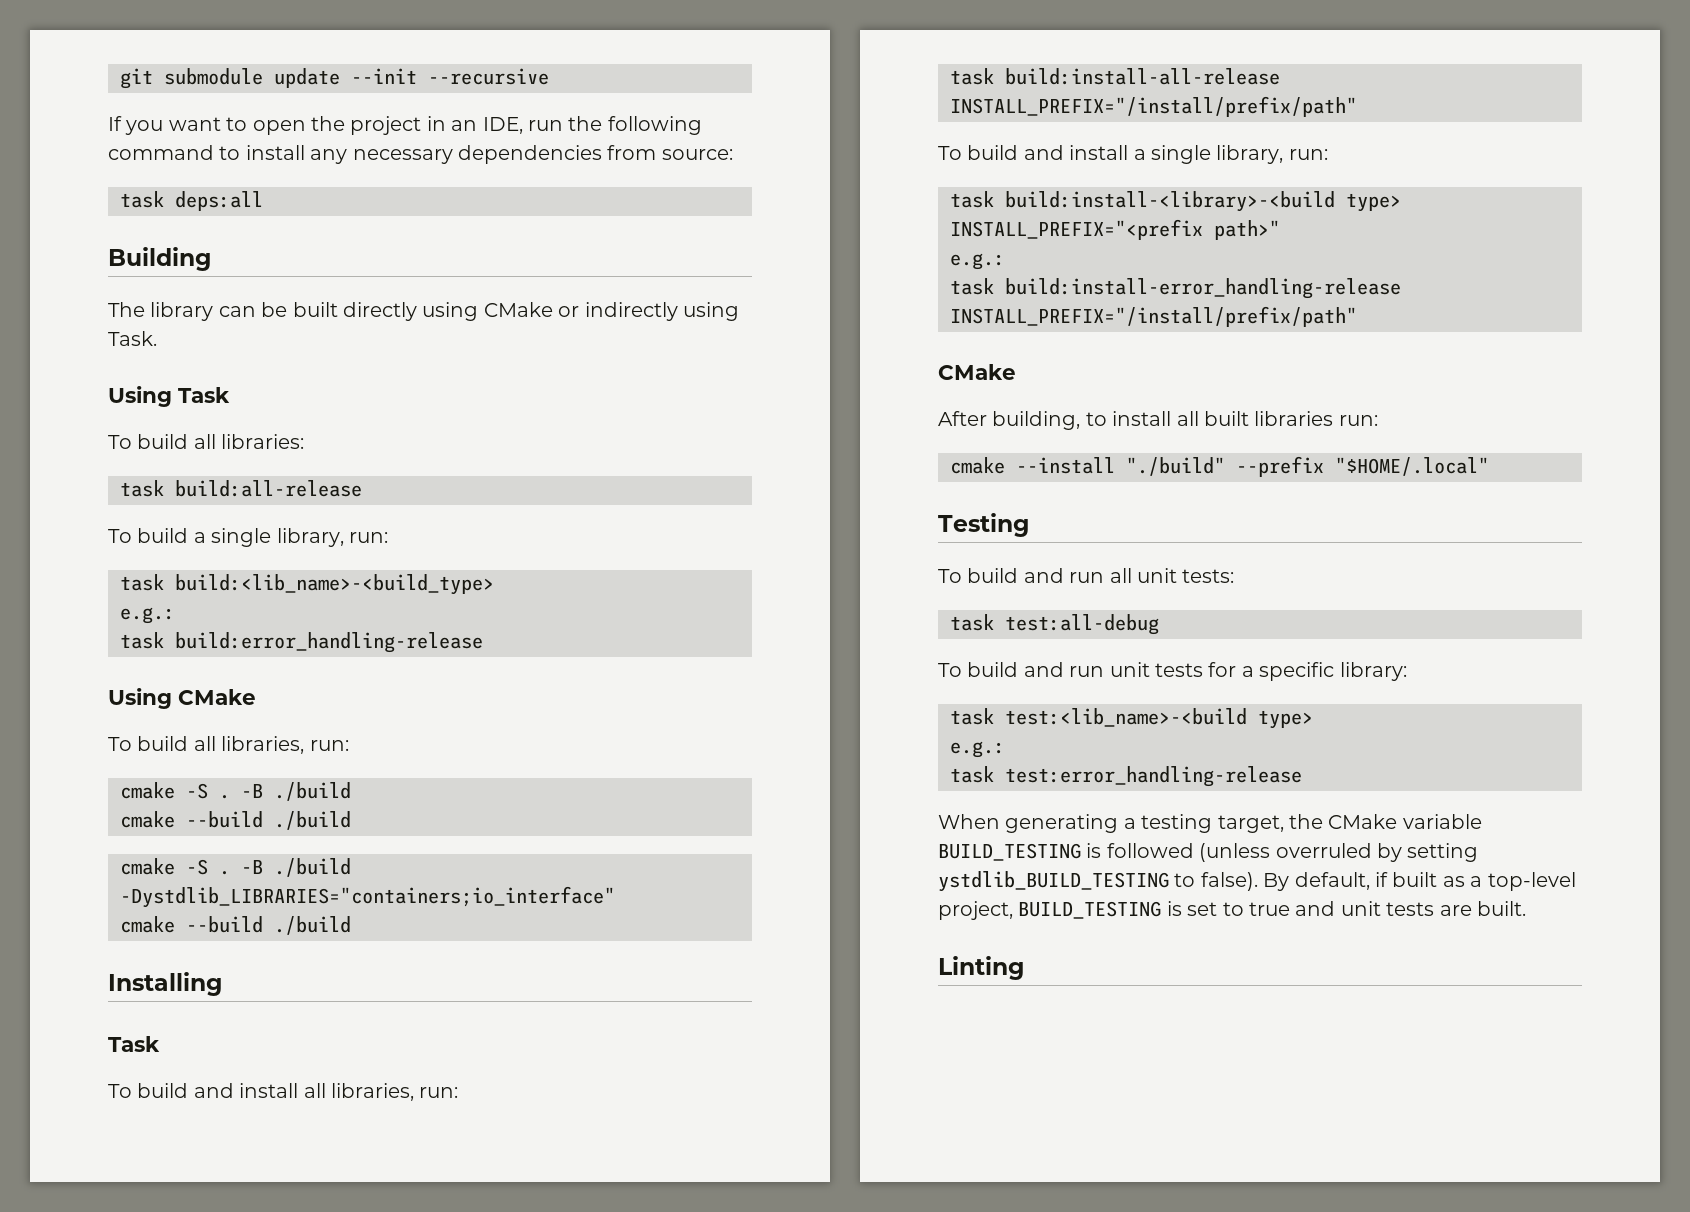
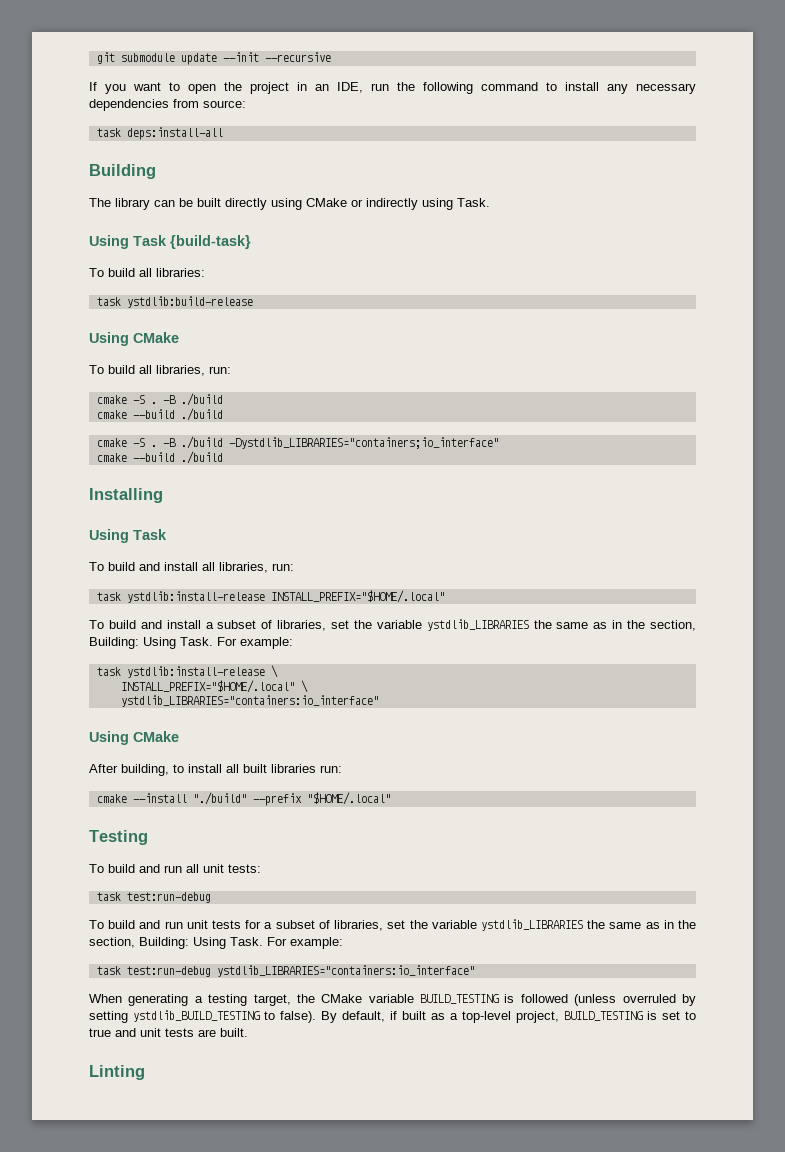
- task deps:all
+ task deps:install-all
- Using Task
+ Using Task {build-task}
- task build:all-release
- To build a single library, run:
- task build:<lib_name>-<build_type>
- e.g.:
- task build:error_handling-release
+ task ystdlib:build-release
  Installing
- Task
+ Using Task
- task build:install-all-release INSTALL_PREFIX="/install/prefix/path"
+ task ystdlib:install-release INSTALL_PREFIX="$HOME/.local"
- To build and install a single library, run:
- task build:install-<library>-<build type> INSTALL_PREFIX="<prefix path>"
- e.g.:
- task build:install-error_handling-release INSTALL_PREFIX="/install/prefix/path"
- CMake
+ To build and install a subset of libraries, set the variable ystdlib_LIBRARIES the same as in the section, Building: Using Task. For example:
+ task ystdlib:install-release \
+ INSTALL_PREFIX="$HOME/.local" \
+ ystdlib_LIBRARIES="containers:io_interface"
+ Using CMake
  To build and run all unit tests:
- task test:all-debug
+ task test:run-debug
- To build and run unit tests for a specific library:
- task test:<lib_name>-<build type>
- e.g.:
- task test:error_handling-release
+ To build and run unit tests for a subset of libraries, set the variable ystdlib_LIBRARIES the same as in the section, Building: Using Task. For example:
+ task test:run-debug ystdlib_LIBRARIES="containers:io_interface"

